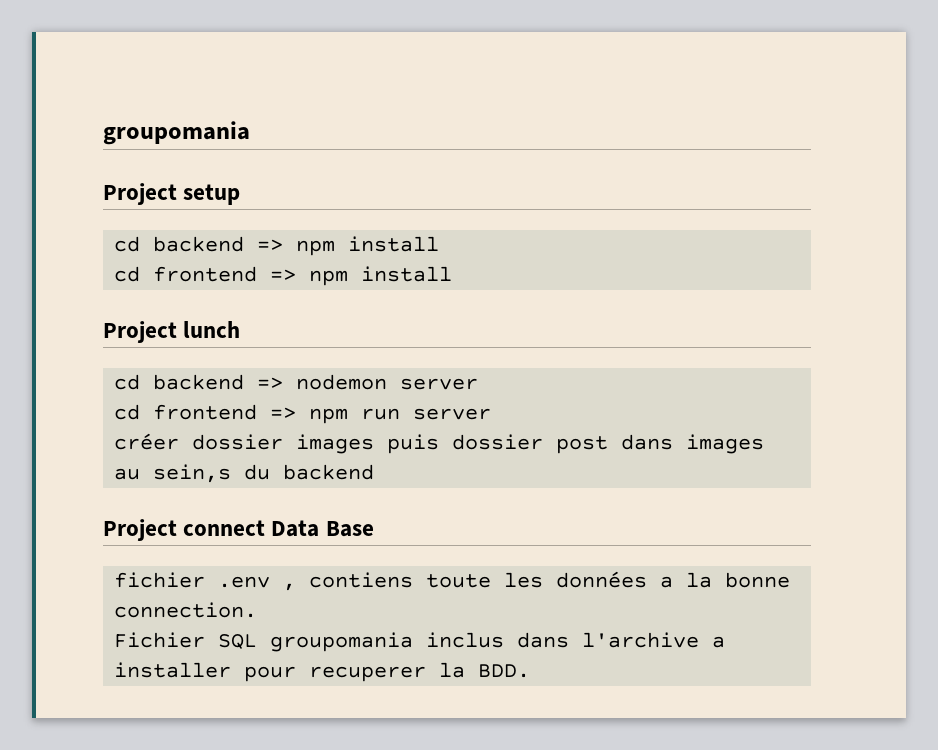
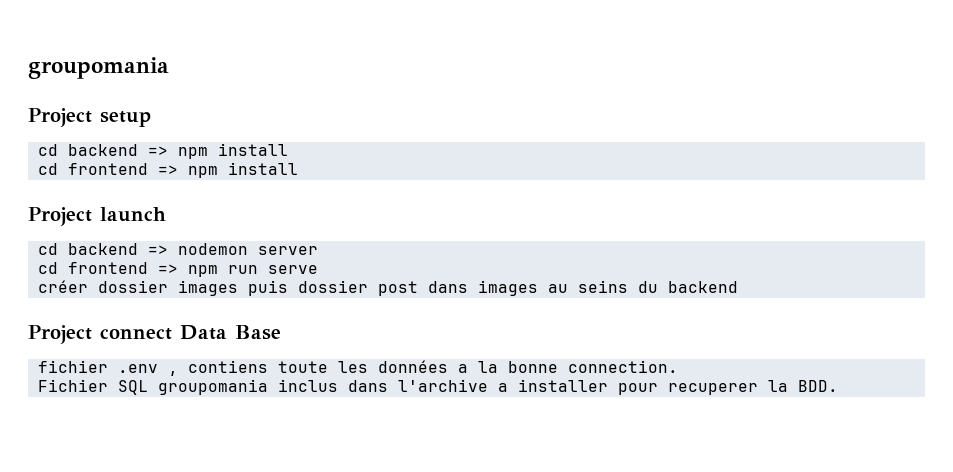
- Project lunch
+ Project launch
- cd frontend => npm run server
+ cd frontend => npm run serve
- créer dossier images puis dossier post dans images au sein,s du backend
+ créer dossier images puis dossier post dans images au seins du backend

